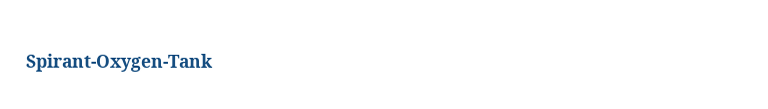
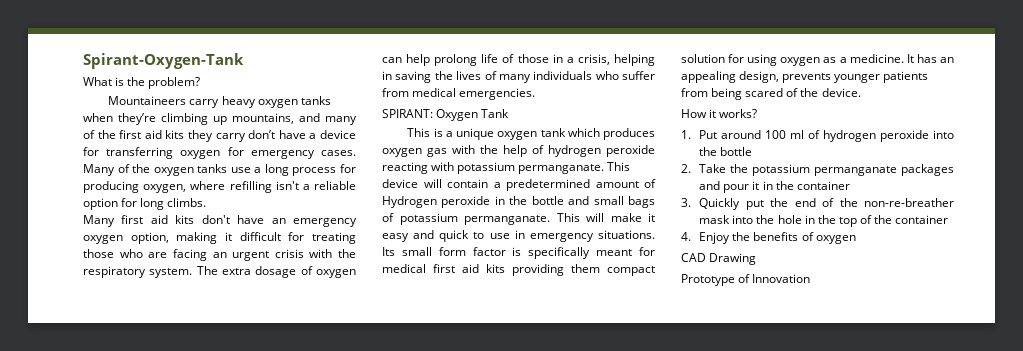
+ What is the problem?
+ Mountaineers carry heavy oxygen tanks when they’re climbing up mountains, and many of the first aid kits they carry don’t have a device for transferring oxygen for emergency cases. Many of the oxygen tanks use a long process for producing oxygen, where refilling isn't a reliable option for long climbs.
+ Many first aid kits don't have an emergency oxygen option, making it difficult for treating those who are facing an urgent crisis with the respiratory system. The extra dosage of oxygen can help prolong life of those in a crisis, helping in saving the lives of many individuals who suffer from medical emergencies.
+ SPIRANT: Oxygen Tank
+ This is a unique oxygen tank which produces oxygen gas with the help of hydrogen peroxide reacting with potassium permanganate. This device will contain a predetermined amount of Hydrogen peroxide in the bottle and small bags of potassium permanganate. This will make it easy and quick to use in emergency situations. Its small form factor is specifically meant for medical first aid kits providing them compact solution for using oxygen as a medicine. It has an appealing design, prevents younger patients from being scared of the device.
+ How it works?
+ 1. Put around 100 ml of hydrogen peroxide into the bottle
+ 2. Take the potassium permanganate packages and pour it in the container
+ 3. Quickly put the end of the non-re-breather mask into the hole in the top of the container
+ 4. Enjoy the benefits of oxygen
+ CAD Drawing
+ Prototype of Innovation

